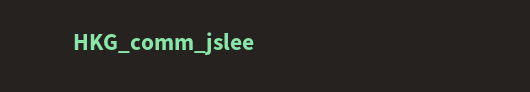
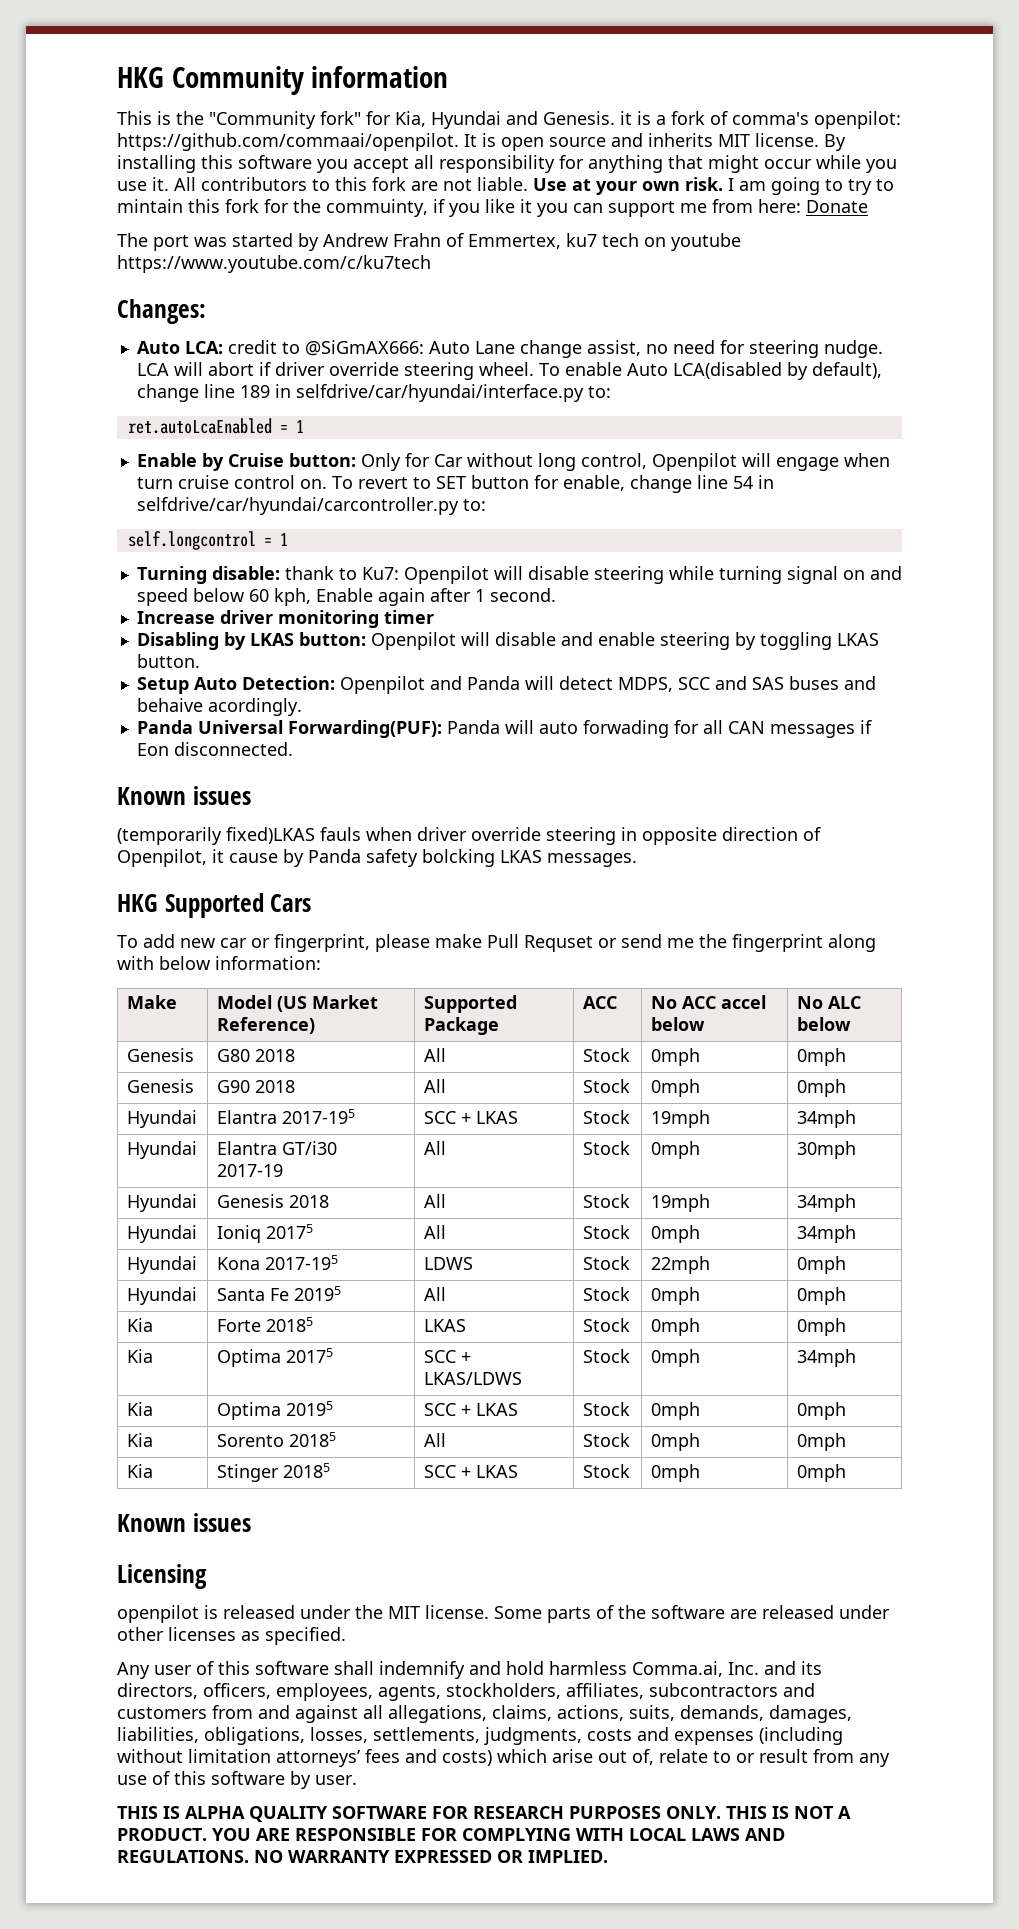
- HKG_comm_jslee
+ HKG Community information
+ This is the "Community fork" for Kia, Hyundai and Genesis. it is a fork of comma's openpilot: https://github.com/commaai/openpilot. It is open source and inherits MIT license. By installing this software you accept all responsibility for anything that might occur while you use it. All contributors to this fork are not liable. Use at your own risk. I am going to try to mintain this fork for the commuinty, if you like it you can support me from here: Donate
+ The port was started by Andrew Frahn of Emmertex, ku7 tech on youtube https://www.youtube.com/c/ku7tech
+ Changes:
+ Auto LCA: credit to @SiGmAX666: Auto Lane change assist, no need for steering nudge. LCA will abort if driver override steering wheel. To enable Auto LCA(disabled by default), change line 189 in selfdrive/car/hyundai/interface.py to:
+ ret.autoLcaEnabled = 1
+ Enable by Cruise button: Only for Car without long control, Openpilot will engage when turn cruise control on. To revert to SET button for enable, change line 54 in selfdrive/car/hyundai/carcontroller.py to:
+ self.longcontrol = 1
+ Turning disable: thank to Ku7: Openpilot will disable steering while turning signal on and speed below 60 kph, Enable again after 1 second.
+ Increase driver monitoring timer
+ Disabling by LKAS button: Openpilot will disable and enable steering by toggling LKAS button.
+ Setup Auto Detection: Openpilot and Panda will detect MDPS, SCC and SAS buses and behaive acordingly.
+ Panda Universal Forwarding(PUF): Panda will auto forwading for all CAN messages if Eon disconnected.
+ Known issues
+ (temporarily fixed)LKAS fauls when driver override steering in opposite direction of Openpilot, it cause by Panda safety bolcking LKAS messages.
+ HKG Supported Cars
+ To add new car or fingerprint, please make Pull Requset or send me the fingerprint along with below information:
+ Make | Model (US Market Reference) | Supported Package | ACC | No ACC accel below | No ALC below
+ Genesis | G80 2018 | All | Stock | 0mph | 0mph
+ Genesis | G90 2018 | All | Stock | 0mph | 0mph
+ Hyundai | Elantra 2017-195 | SCC + LKAS | Stock | 19mph | 34mph
+ Hyundai | Elantra GT/i30 2017-19 | All | Stock | 0mph | 30mph
+ Hyundai | Genesis 2018 | All | Stock | 19mph | 34mph
+ Hyundai | Ioniq 20175 | All | Stock | 0mph | 34mph
+ Hyundai | Kona 2017-195 | LDWS | Stock | 22mph | 0mph
+ Hyundai | Santa Fe 20195 | All | Stock | 0mph | 0mph
+ Kia | Forte 20185 | LKAS | Stock | 0mph | 0mph
+ Kia | Optima 20175 | SCC + LKAS/LDWS | Stock | 0mph | 34mph
+ Kia | Optima 20195 | SCC + LKAS | Stock | 0mph | 0mph
+ Kia | Sorento 20185 | All | Stock | 0mph | 0mph
+ Kia | Stinger 20185 | SCC + LKAS | Stock | 0mph | 0mph
+ Known issues
+ Licensing
+ openpilot is released under the MIT license. Some parts of the software are released under other licenses as specified.
+ Any user of this software shall indemnify and hold harmless Comma.ai, Inc. and its directors, officers, employees, agents, stockholders, affiliates, subcontractors and customers from and against all allegations, claims, actions, suits, demands, damages, liabilities, obligations, losses, settlements, judgments, costs and expenses (including without limitation attorneys’ fees and costs) which arise out of, relate to or result from any use of this software by user.
+ THIS IS ALPHA QUALITY SOFTWARE FOR RESEARCH PURPOSES ONLY. THIS IS NOT A PRODUCT. YOU ARE RESPONSIBLE FOR COMPLYING WITH LOCAL LAWS AND REGULATIONS. NO WARRANTY EXPRESSED OR IMPLIED.

